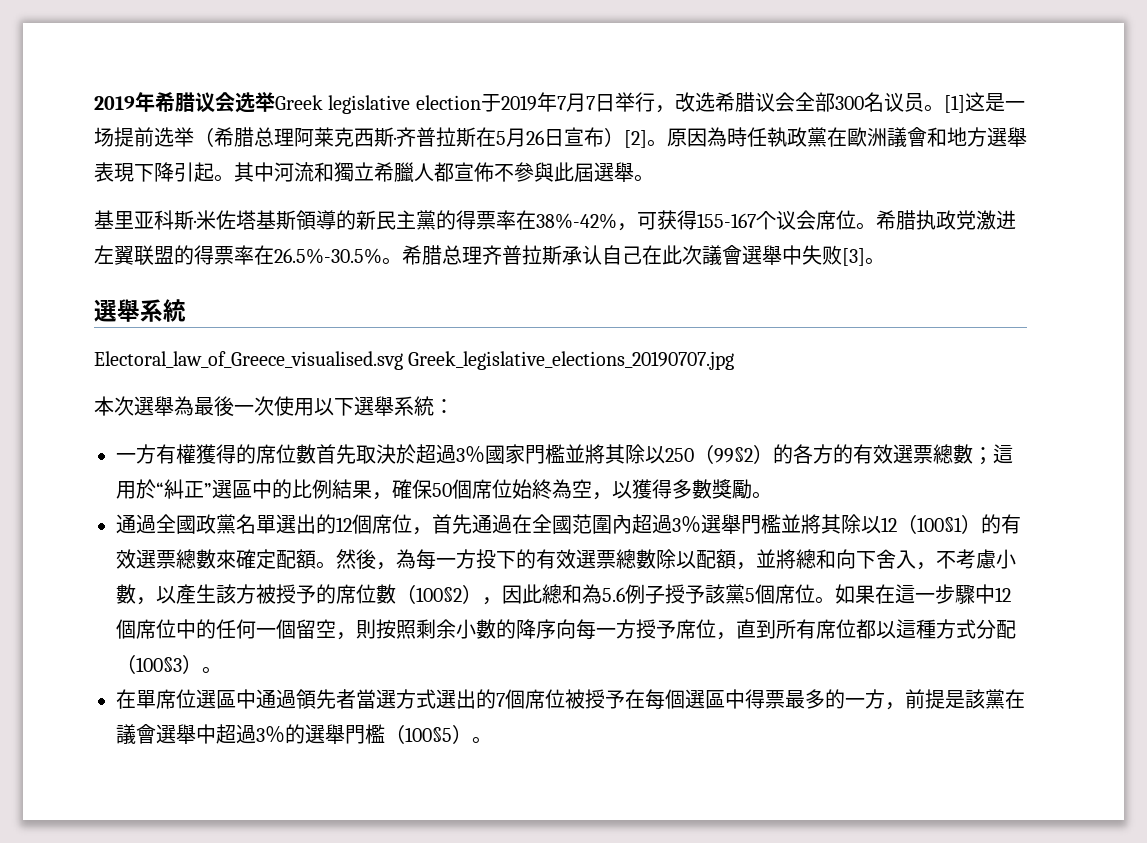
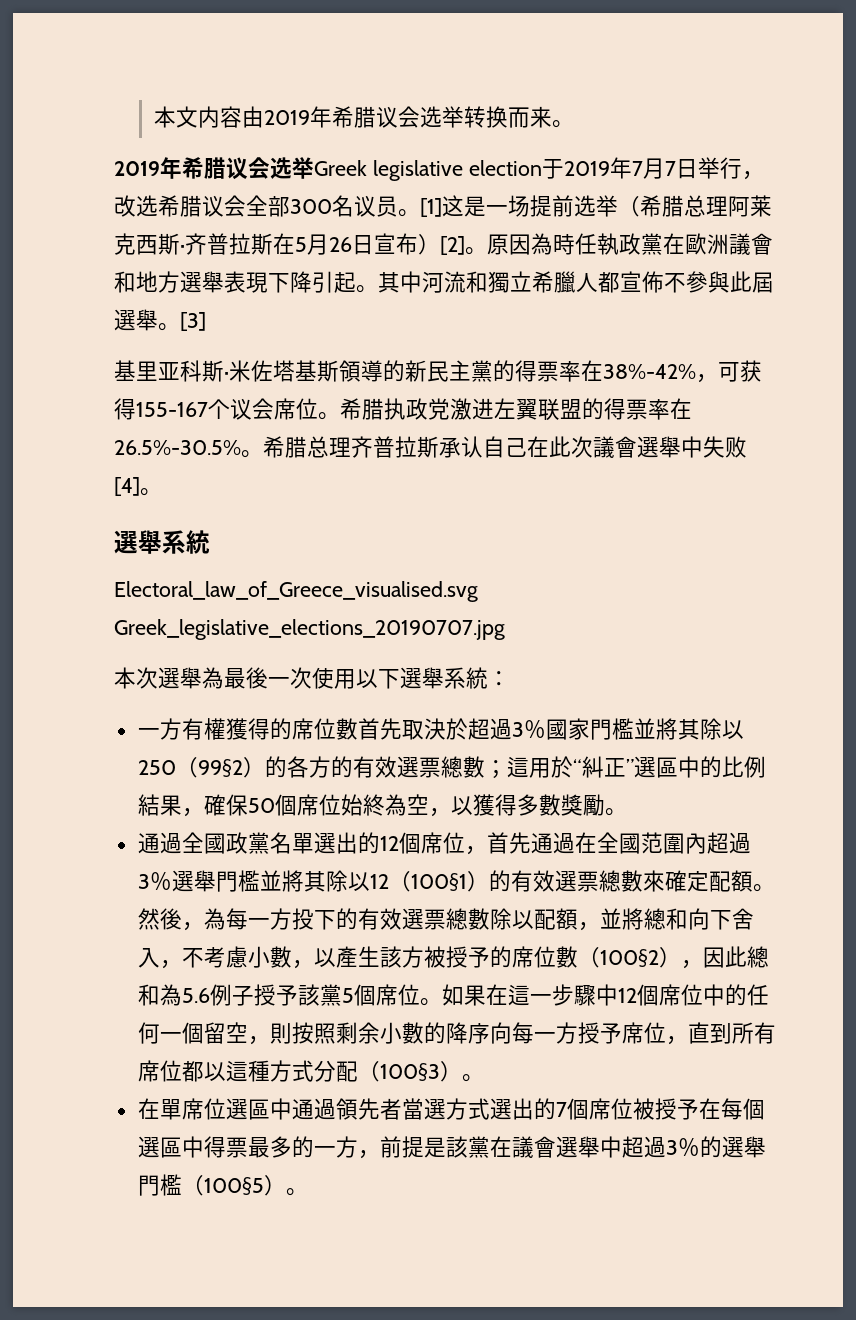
+ 本文内容由2019年希腊议会选举转换而来。
+ [3]
- 希腊总理齐普拉斯承认自己在此次議會選舉中失败[3]。
+ 希腊总理齐普拉斯承认自己在此次議會選舉中失败[4]。

